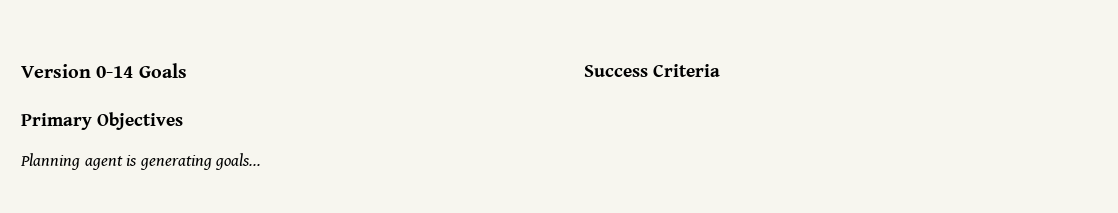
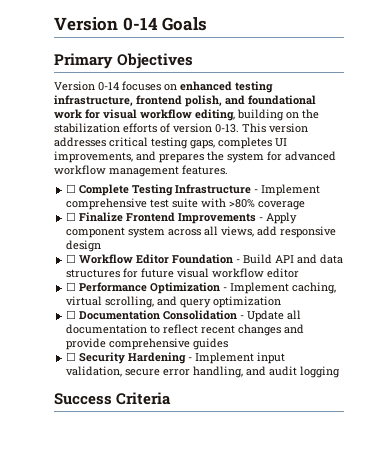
- Planning agent is generating goals...
+ Version 0-14 focuses on enhanced testing infrastructure, frontend polish, and foundational work for visual workflow editing, building on the stabilization efforts of version 0-13. This version addresses critical testing gaps, completes UI improvements, and prepares the system for advanced workflow management features.
+ ☐ Complete Testing Infrastructure - Implement comprehensive test suite with >80% coverage
+ ☐ Finalize Frontend Improvements - Apply component system across all views, add responsive design
+ ☐ Workflow Editor Foundation - Build API and data structures for future visual workflow editor
+ ☐ Performance Optimization - Implement caching, virtual scrolling, and query optimization
+ ☐ Documentation Consolidation - Update all documentation to reflect recent changes and provide comprehensive guides
+ ☐ Security Hardening - Implement input validation, secure error handling, and audit logging

